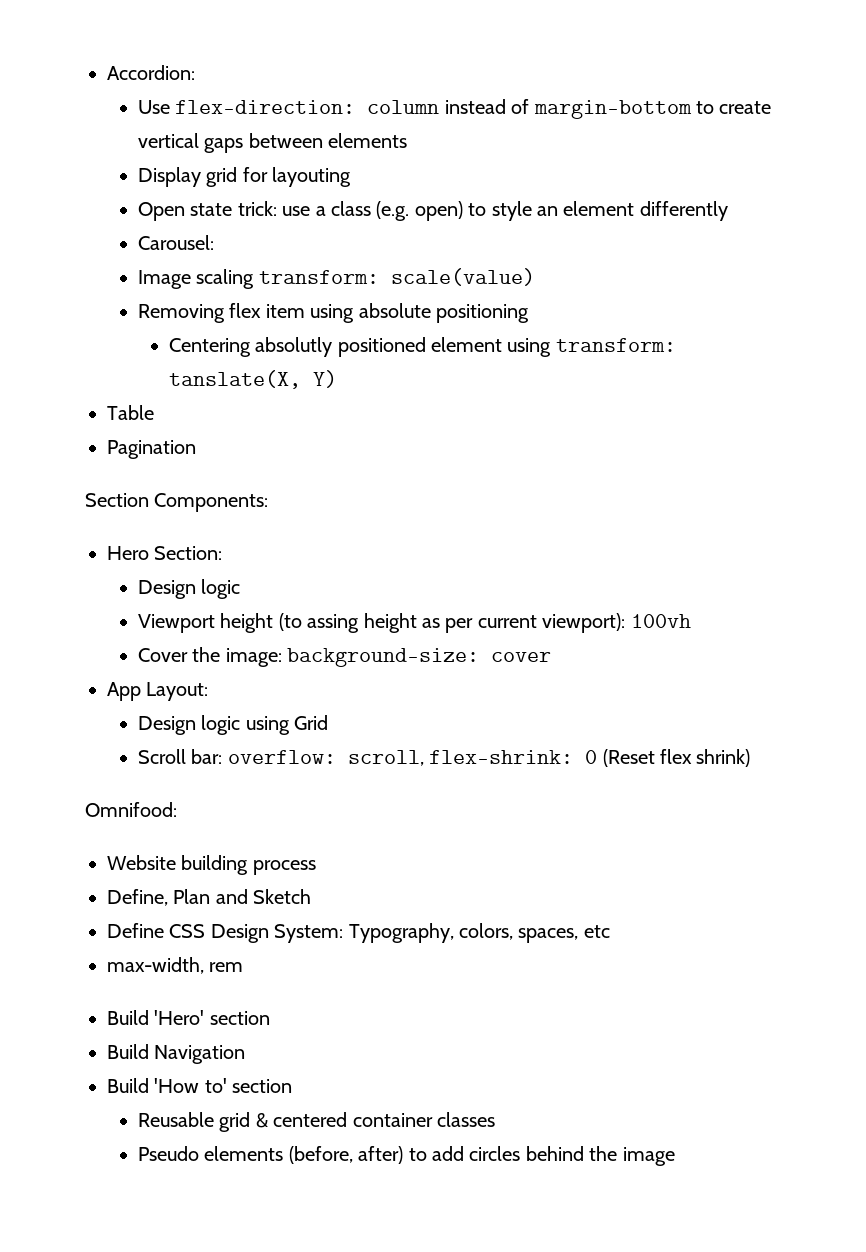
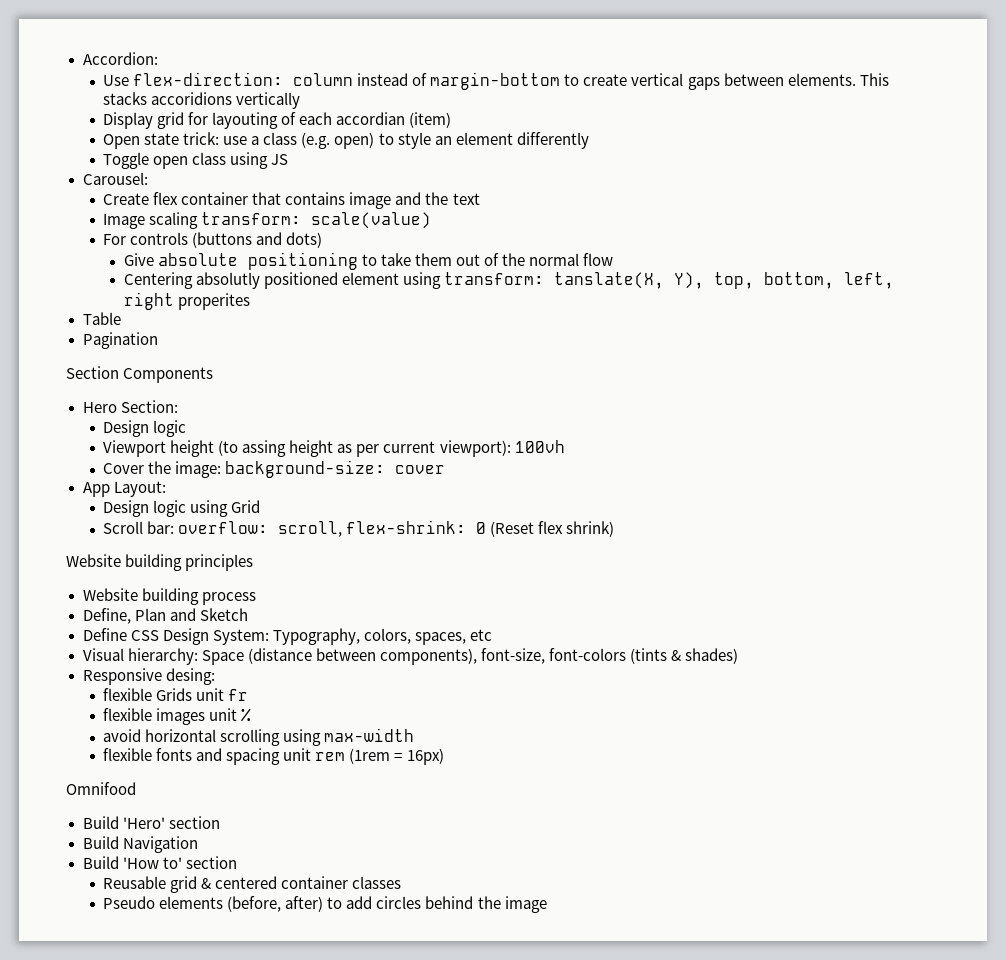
- Use flex-direction: column instead of margin-bottom to create vertical gaps between elements
+ Use flex-direction: column instead of margin-bottom to create vertical gaps between elements. This stacks accoridions vertically
- Display grid for layouting
+ Display grid for layouting of each accordian (item)
+ Toggle open class using JS
  Carousel:
+ Create flex container that contains image and the text
  Image scaling transform: scale(value)
- Removing flex item using absolute positioning
+ For controls (buttons and dots)
+ Give absolute positioning to take them out of the normal flow
- Centering absolutly positioned element using transform: tanslate(X, Y)
+ Centering absolutly positioned element using transform: tanslate(X, Y), top, bottom, left, right properites
- Section Components:
+ Section Components
- Omnifood:
+ Website building principles
- max-width, rem
+ Visual hierarchy: Space (distance between components), font-size, font-colors (tints & shades)
+ Responsive desing:
+ flexible Grids unit fr
+ flexible images unit %
+ avoid horizontal scrolling using max-width
+ flexible fonts and spacing unit rem (1rem = 16px)
+ Omnifood

